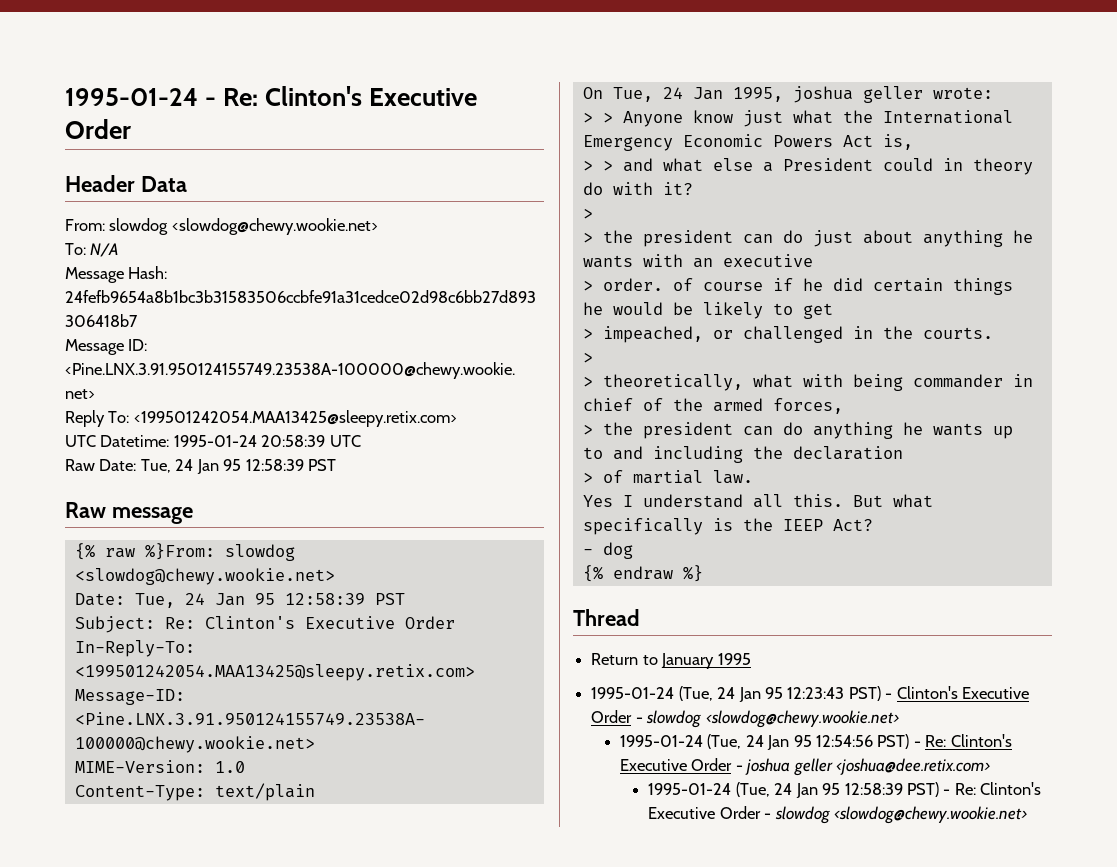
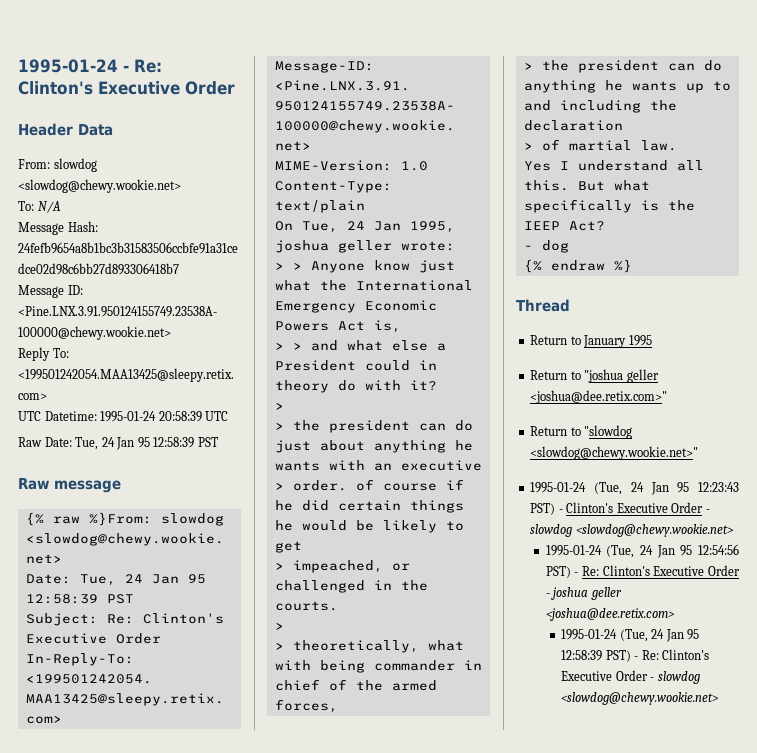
+ Return to "joshua geller <joshua@dee.retix.com>"
+ Return to "slowdog <slowdog@chewy.wookie.net>"

